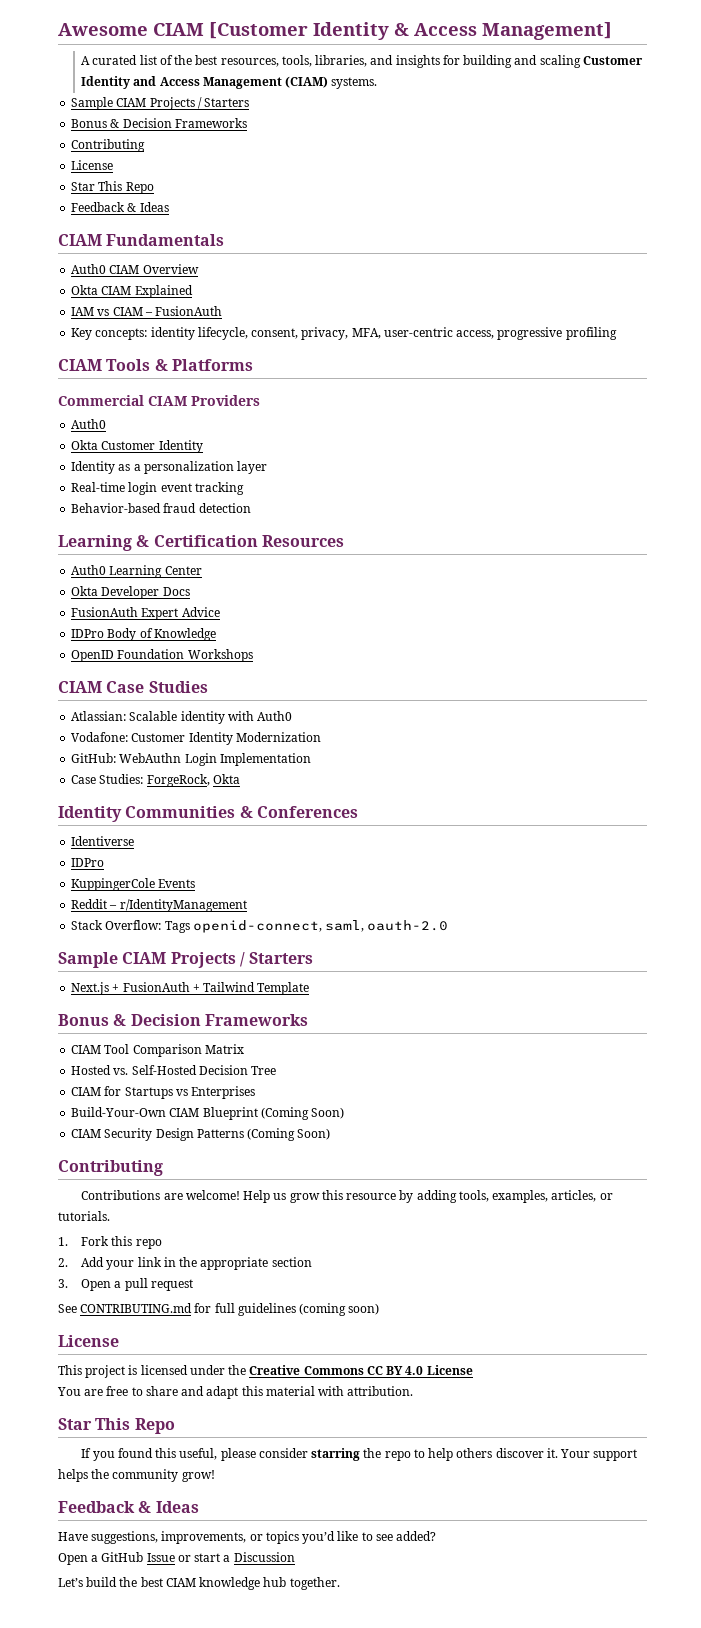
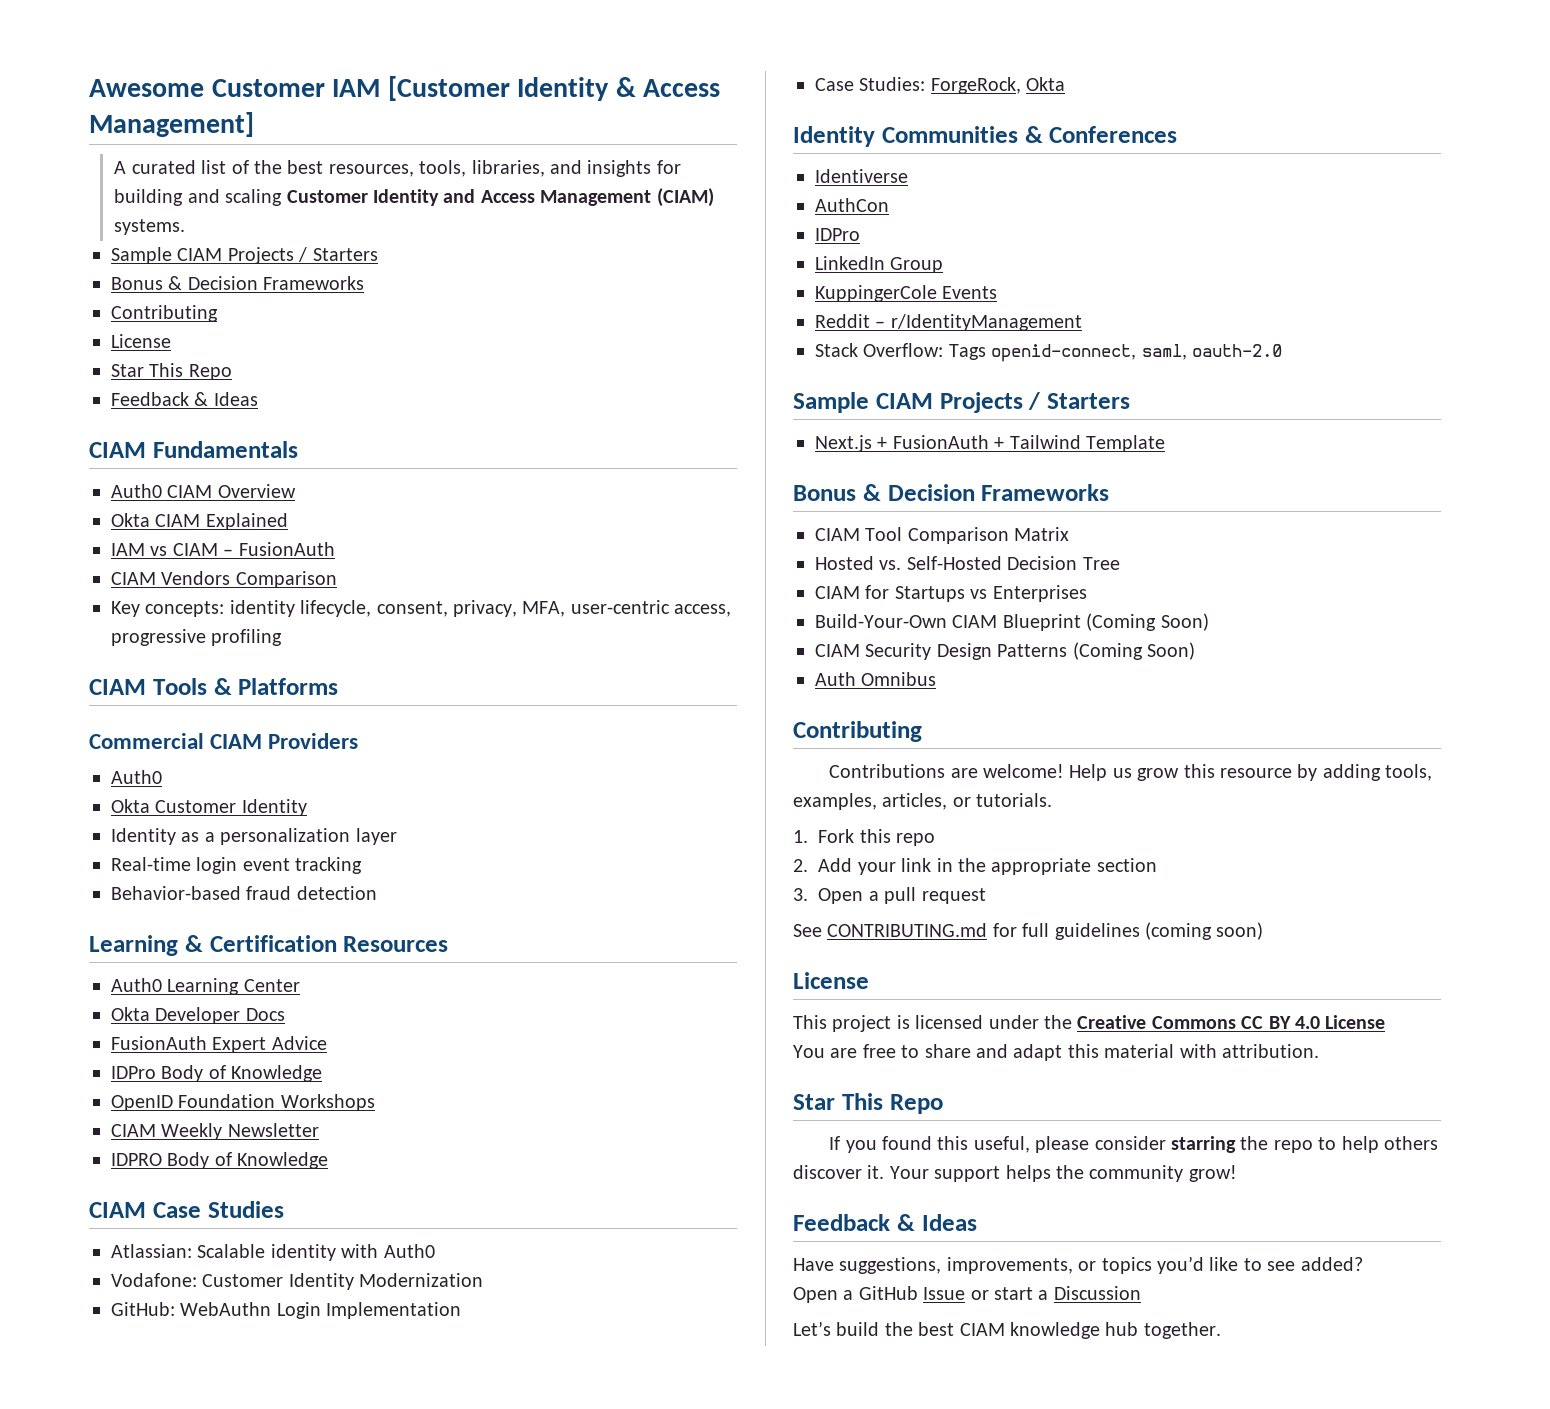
- Awesome CIAM [Customer Identity & Access Management]
+ Awesome Customer IAM [Customer Identity & Access Management]
+ CIAM Vendors Comparison
+ CIAM Weekly Newsletter
+ IDPRO Body of Knowledge
  Identiverse
+ AuthCon
  IDPro
+ LinkedIn Group
+ Auth Omnibus

